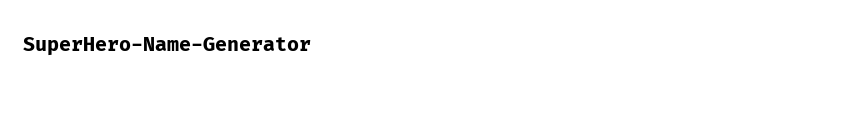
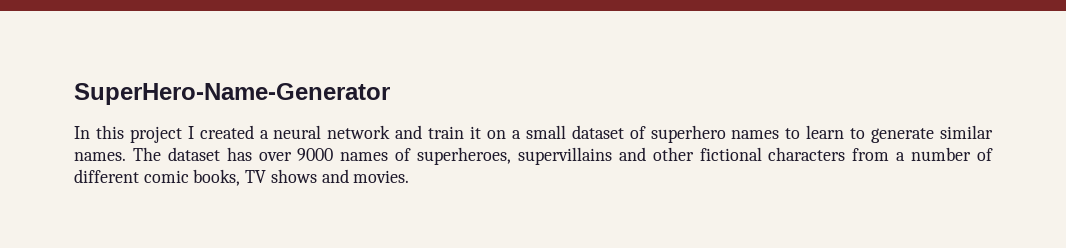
+ In this project I created a neural network and train it on a small dataset of superhero names to learn to generate similar names. The dataset has over 9000 names of superheroes, supervillains and other fictional characters from a number of different comic books, TV shows and movies.

